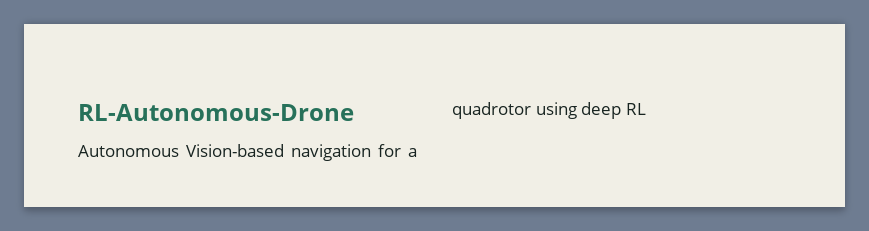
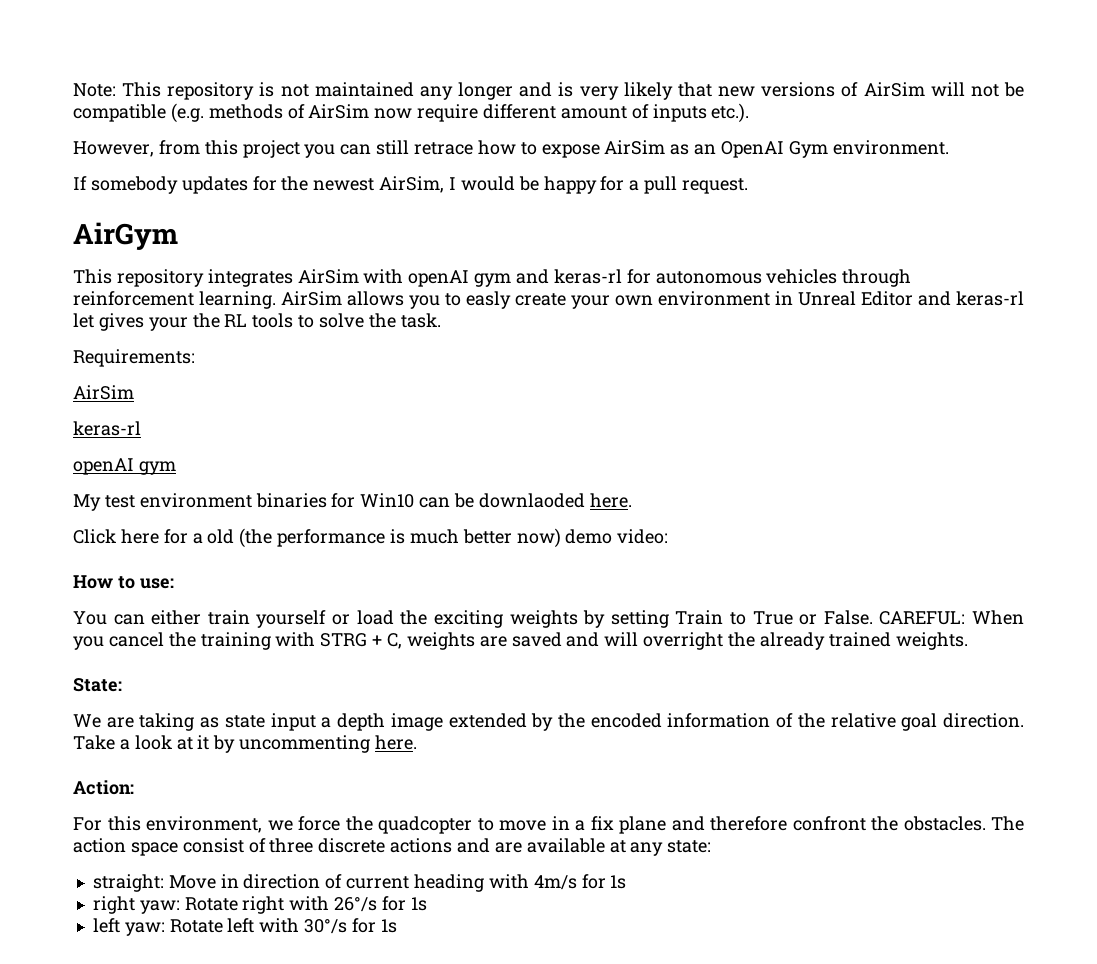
- RL-Autonomous-Drone
- Autonomous Vision-based navigation for a quadrotor using deep RL
+ Note: This repository is not maintained any longer and is very likely that new versions of AirSim will not be compatible (e.g. methods of AirSim now require different amount of inputs etc.).
+ However, from this project you can still retrace how to expose AirSim as an OpenAI Gym environment.
+ If somebody updates for the newest AirSim, I would be happy for a pull request.
+ AirGym
+ This repository integrates AirSim with openAI gym and keras-rl for autonomous vehicles through reinforcement learning. AirSim allows you to easly create your own environment in Unreal Editor and keras-rl let gives your the RL tools to solve the task.
+ Requirements:
+ AirSim
+ keras-rl
+ openAI gym
+ My test environment binaries for Win10 can be downlaoded here.
+ Click here for a old (the performance is much better now) demo video:
+ How to use:
+ You can either train yourself or load the exciting weights by setting Train to True or False. CAREFUL: When you cancel the training with STRG + C, weights are saved and will overright the already trained weights.
+ State:
+ We are taking as state input a depth image extended by the encoded information of the relative goal direction. Take a look at it by uncommenting here.
+ Action:
+ For this environment, we force the quadcopter to move in a fix plane and therefore confront the obstacles. The action space consist of three discrete actions and are available at any state:
+ straight: Move in direction of current heading with 4m/s for 1s
+ right yaw: Rotate right with 26°/s for 1s
+ left yaw: Rotate left with 30°/s for 1s

